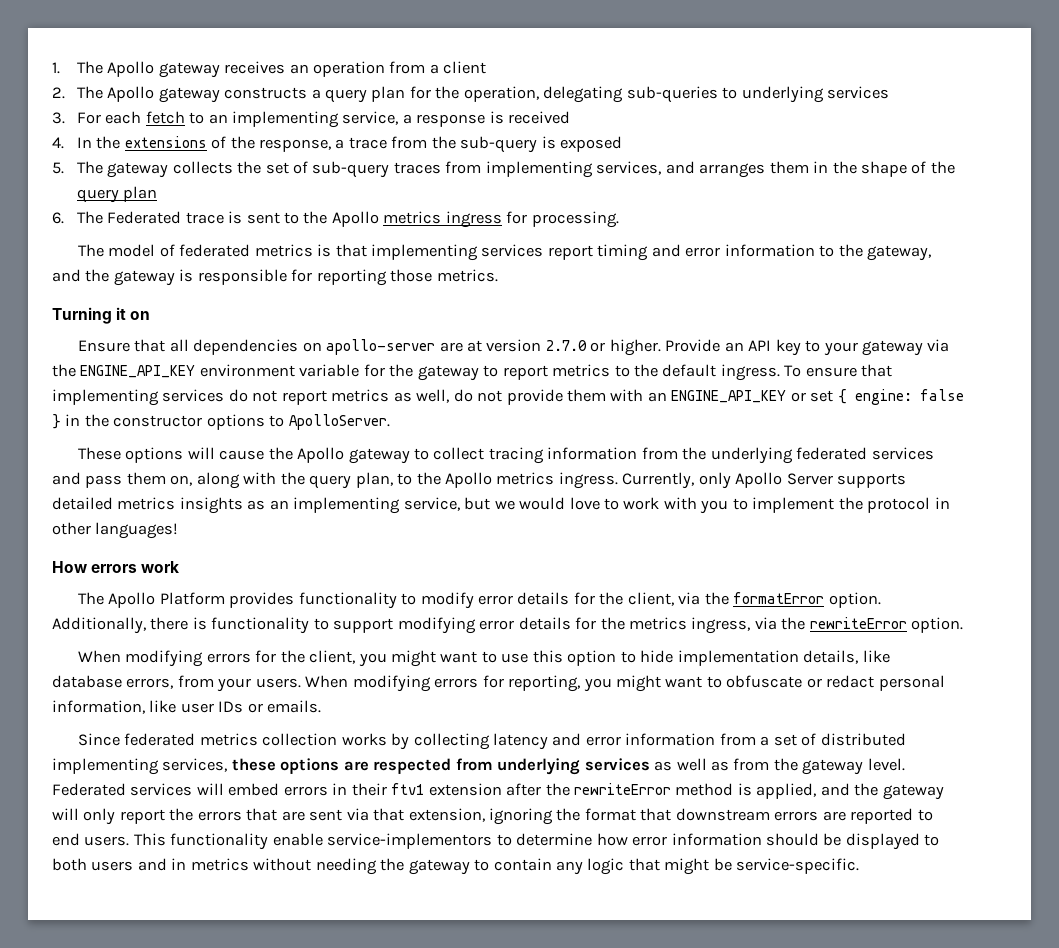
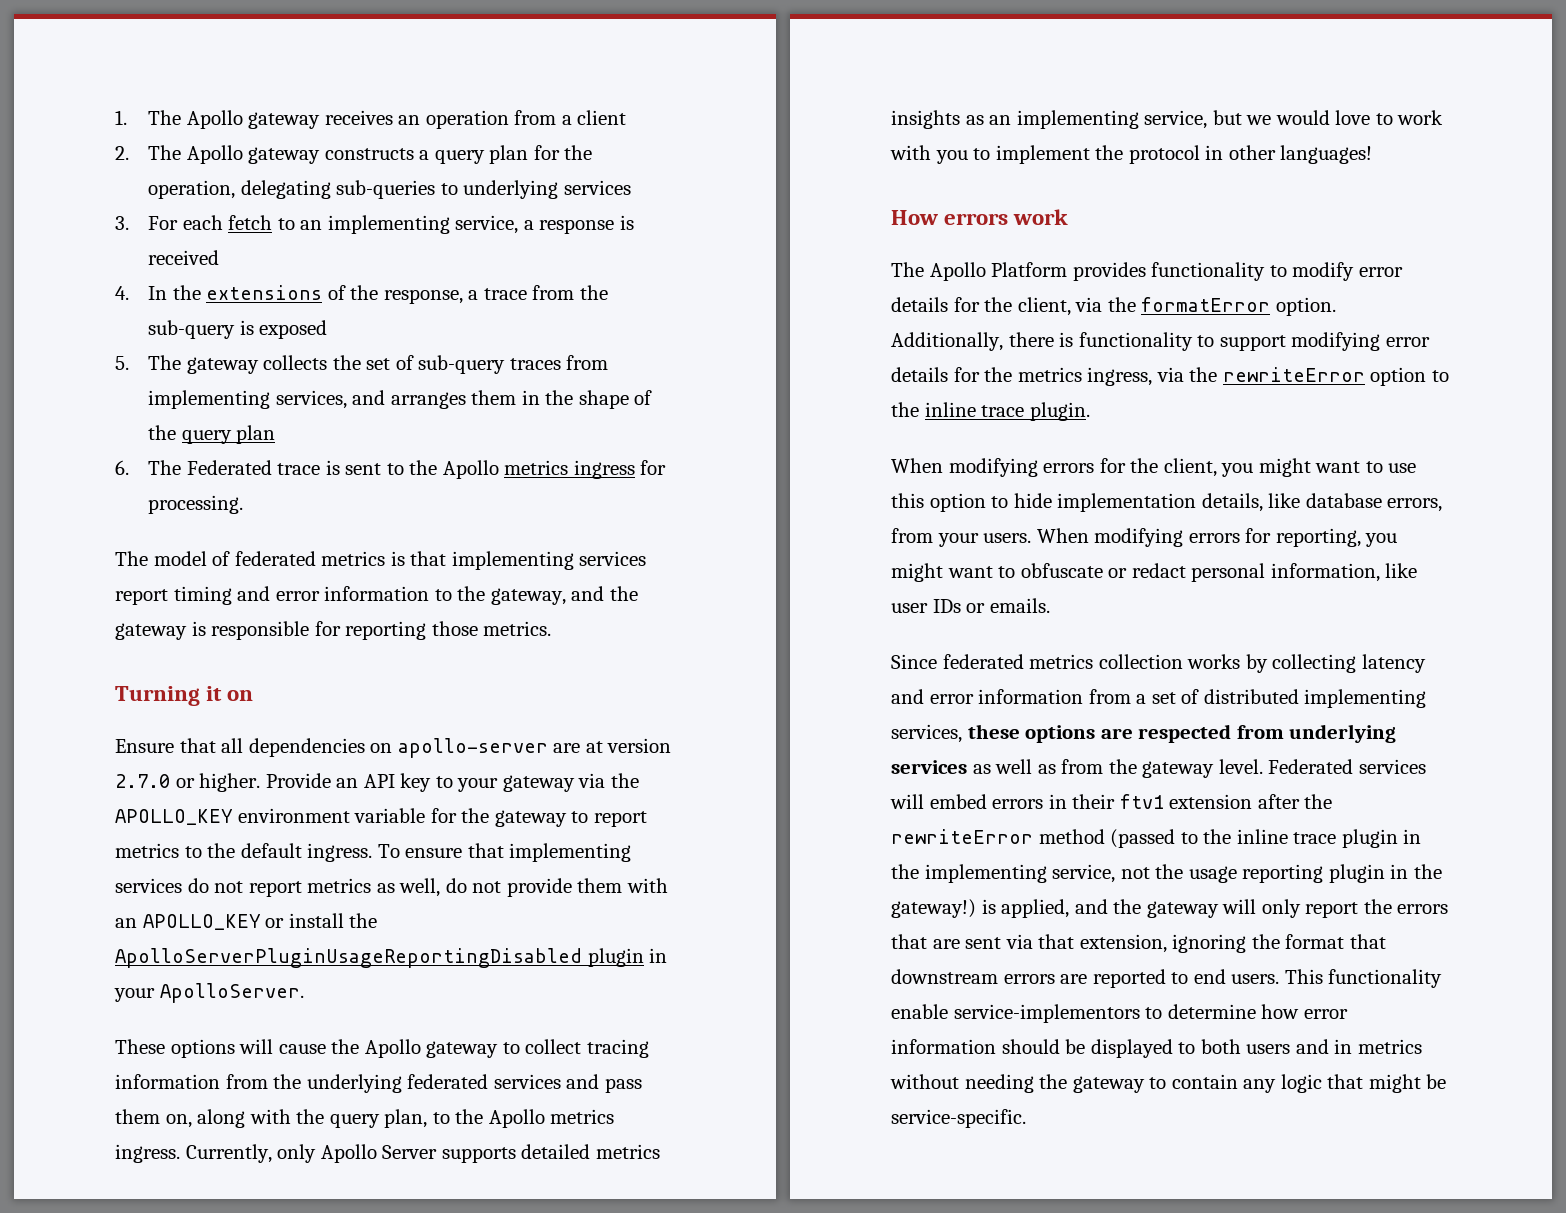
- Provide an API key to your gateway via the ENGINE_API_KEY environment variable for the gateway to report metrics to the default ingress.
+ Provide an API key to your gateway via the APOLLO_KEY environment variable for the gateway to report metrics to the default ingress.
- To ensure that implementing services do not report metrics as well, do not provide them with an ENGINE_API_KEY or set { engine: false } in the constructor options to ApolloServer.
+ To ensure that implementing services do not report metrics as well, do not provide them with an APOLLO_KEY or install the ApolloServerPluginUsageReportingDisabled plugin in your ApolloServer.
- Additionally, there is functionality to support modifying error details for the metrics ingress, via the rewriteError option.
+ Additionally, there is functionality to support modifying error details for the metrics ingress, via the rewriteError option to the inline trace plugin.
- Federated services will embed errors in their ftv1 extension after the rewriteError method is applied, and the gateway will only report the errors that are sent via that extension, ignoring the format that downstream errors are reported to end users.
+ Federated services will embed errors in their ftv1 extension after the rewriteError method (passed to the inline trace plugin in the implementing service, not the usage reporting plugin in the gateway!) is applied, and the gateway will only report the errors that are sent via that extension, ignoring the format that downstream errors are reported to end users.

